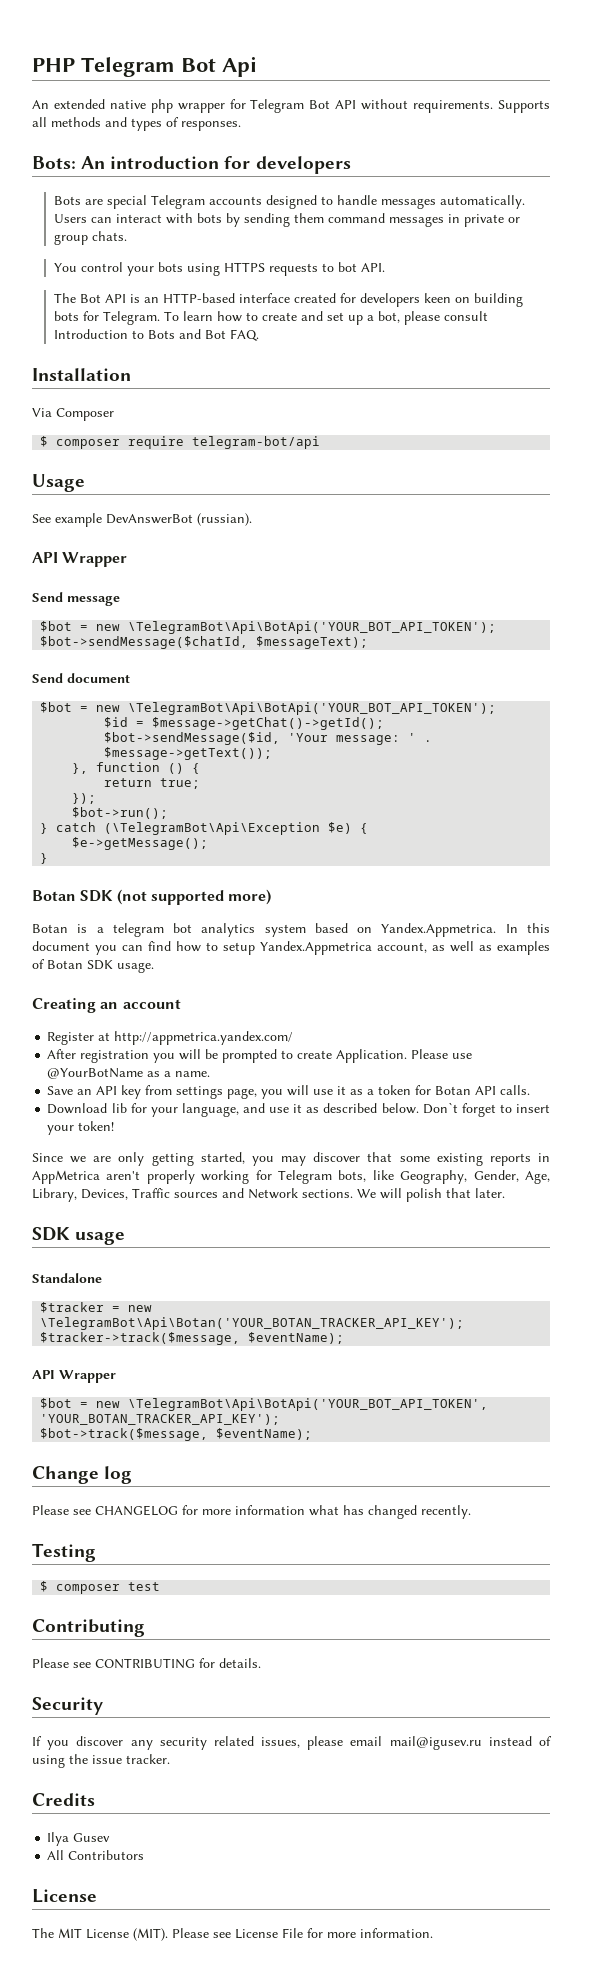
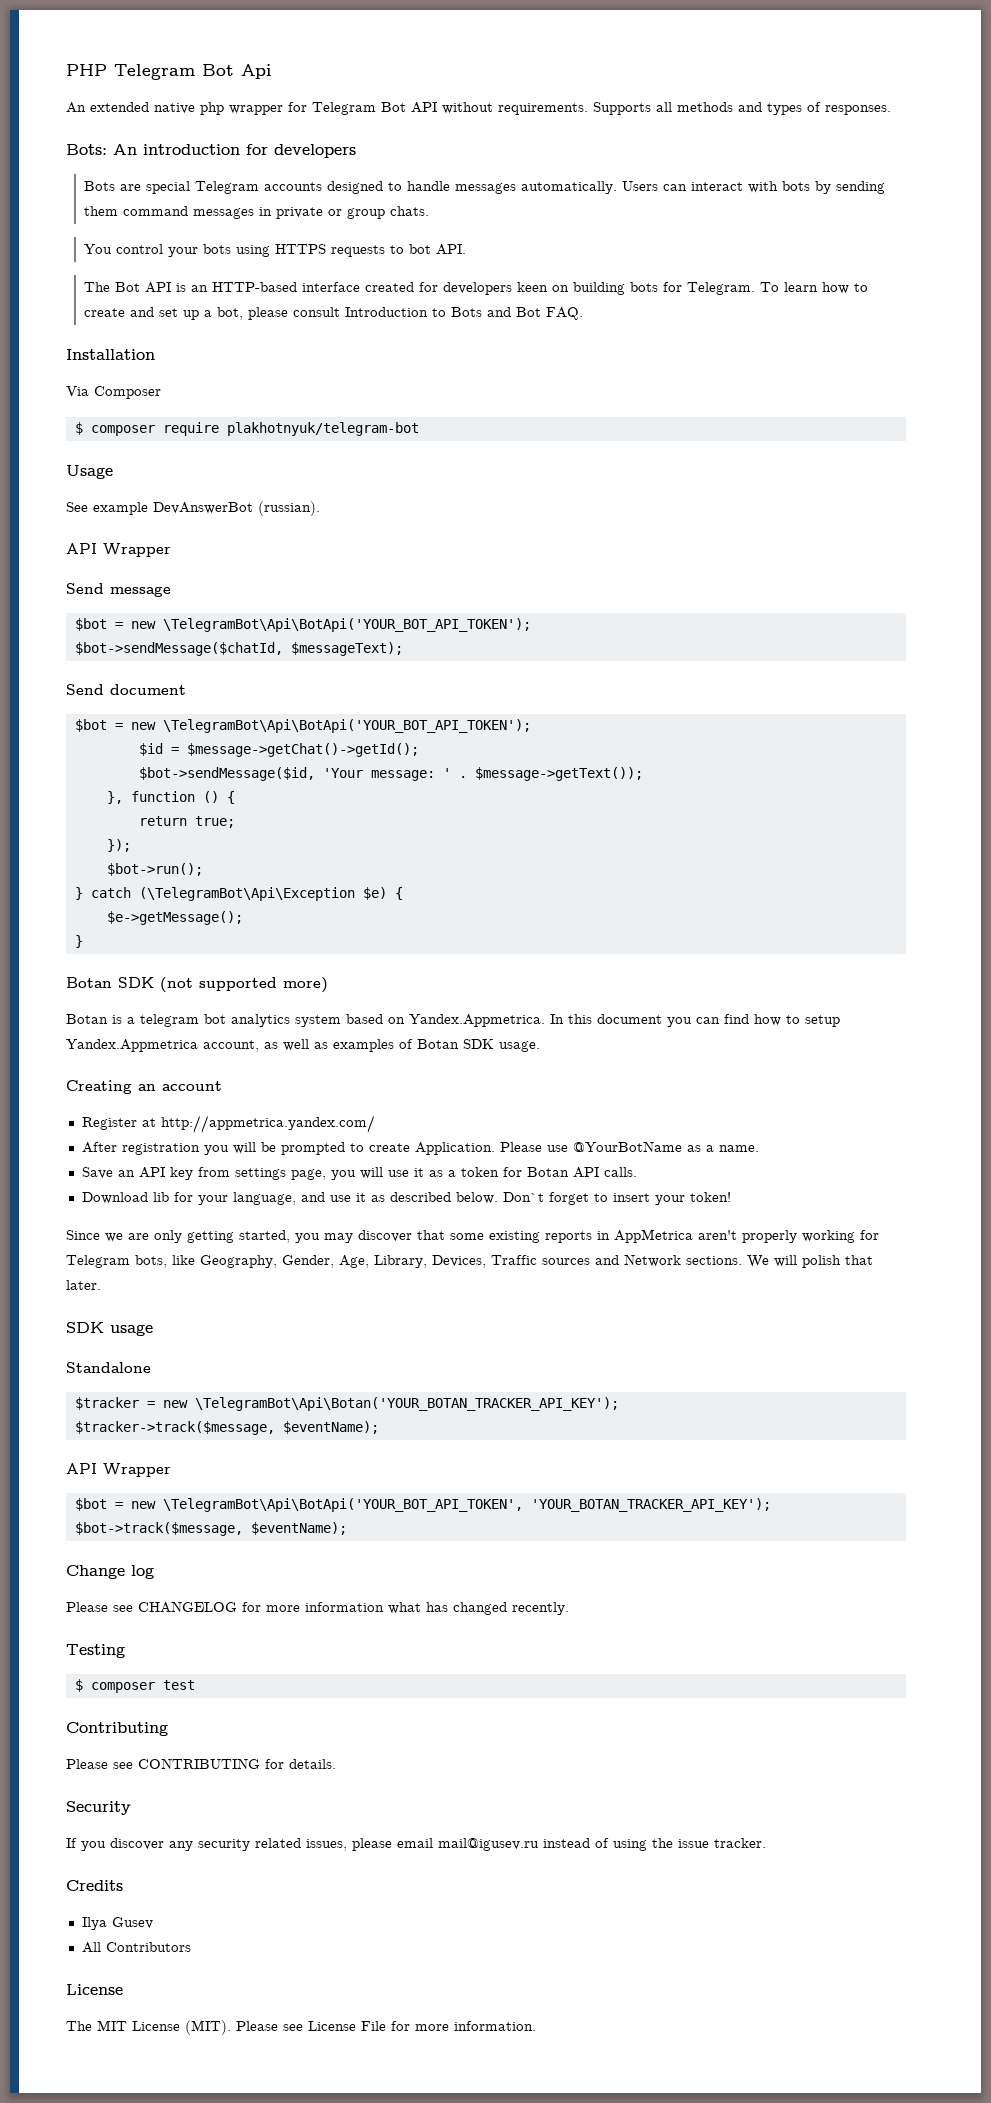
- $ composer require telegram-bot/api
+ $ composer require plakhotnyuk/telegram-bot

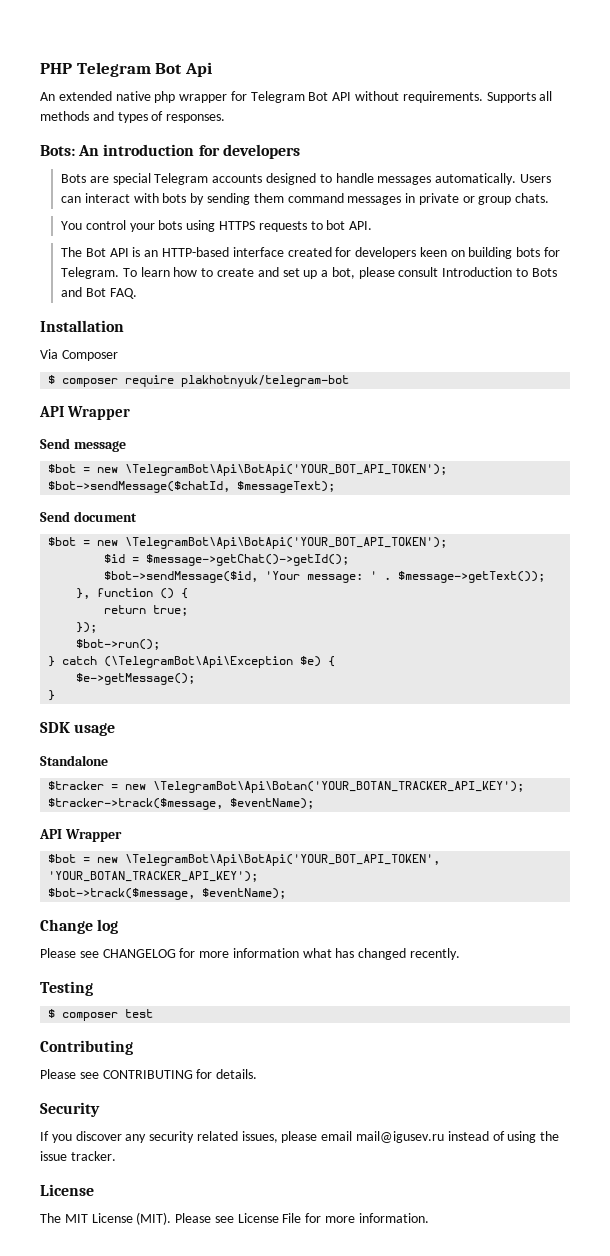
- Usage
- See example DevAnswerBot (russian).
- Botan SDK (not supported more)
- Botan is a telegram bot analytics system based on Yandex.Appmetrica. In this document you can find how to setup Yandex.Appmetrica account, as well as examples of Botan SDK usage.
- Creating an account
- Register at http://appmetrica.yandex.com/
- After registration you will be prompted to create Application. Please use @YourBotName as a name.
- Save an API key from settings page, you will use it as a token for Botan API calls.
- Download lib for your language, and use it as described below. Don`t forget to insert your token!
- Since we are only getting started, you may discover that some existing reports in AppMetriсa aren't properly working for Telegram bots, like Geography, Gender, Age, Library, Devices, Traffic sources and Network sections. We will polish that later.
- Credits
- Ilya Gusev
- All Contributors

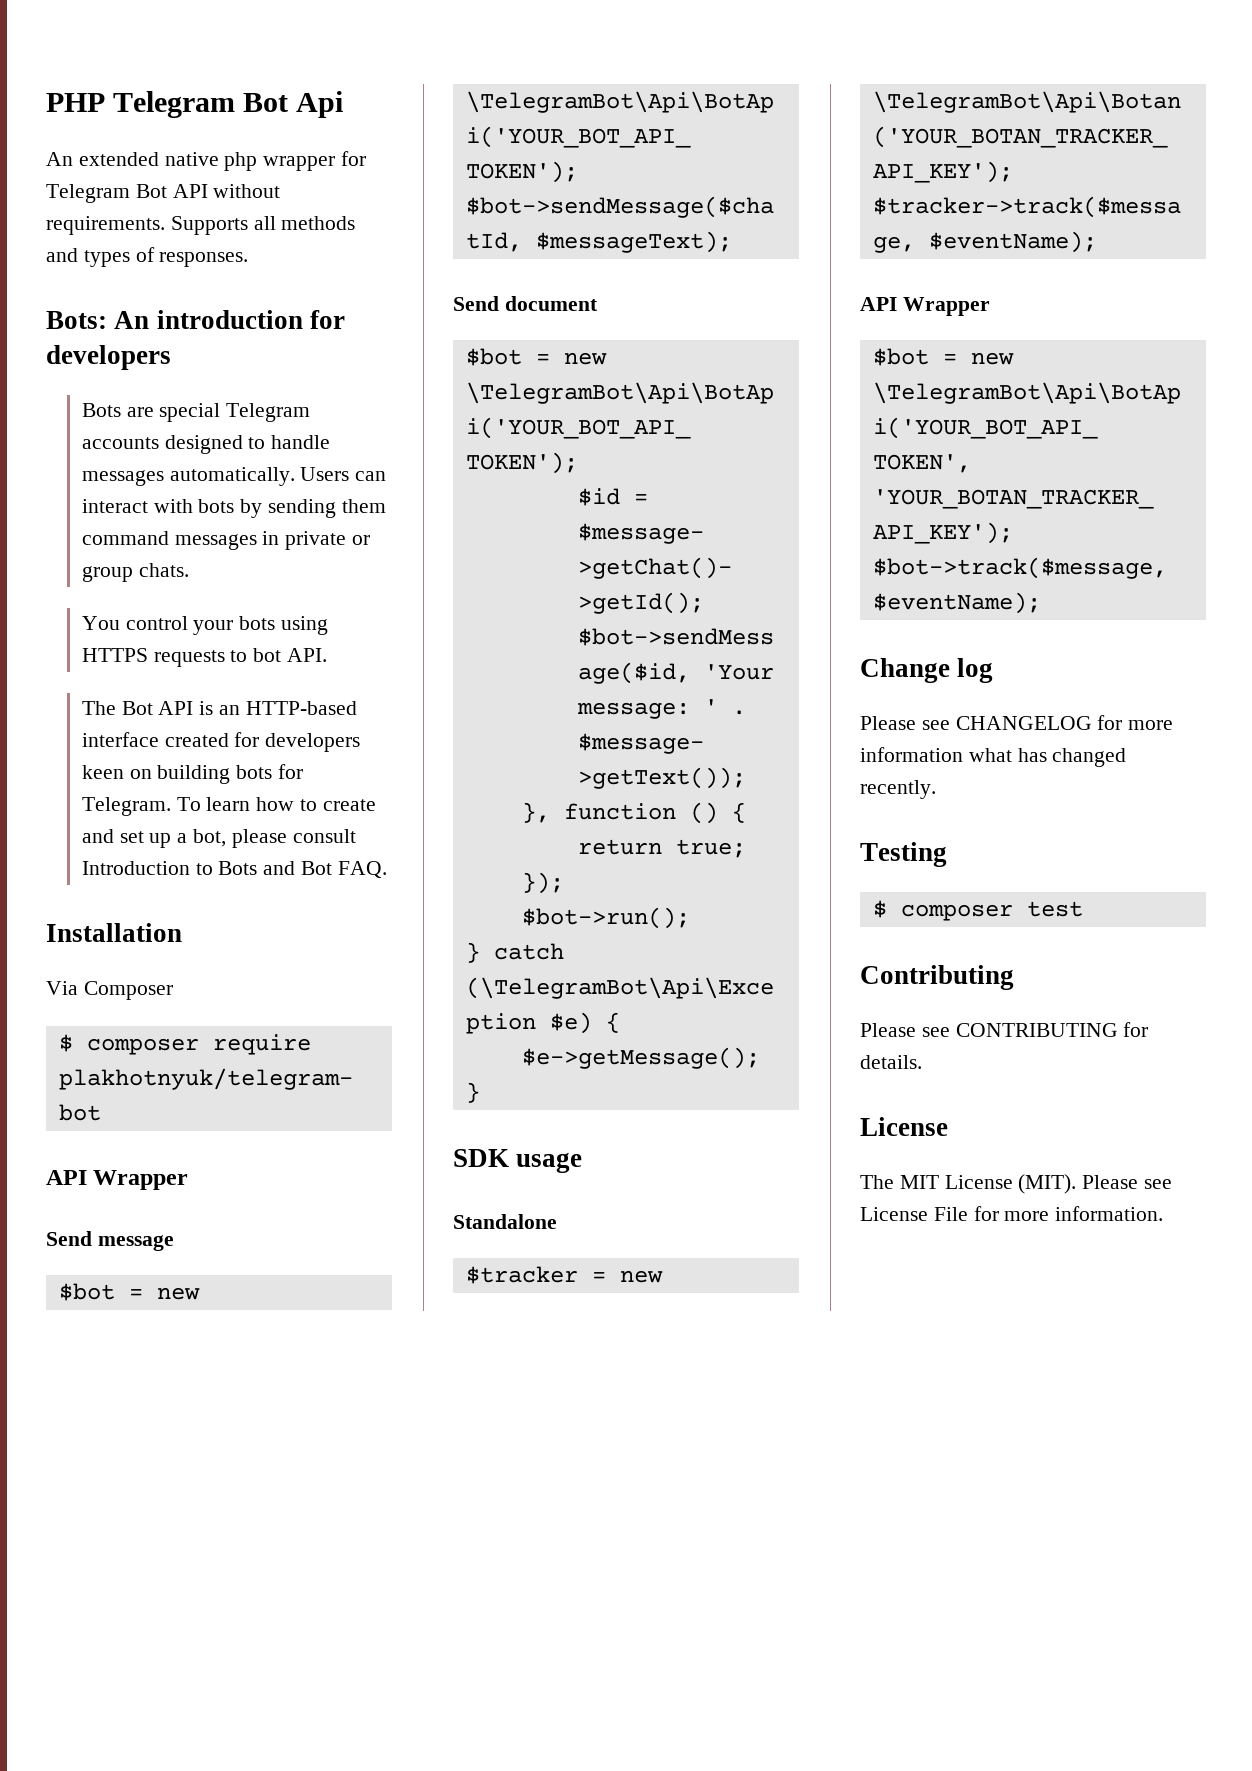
- Security
- If you discover any security related issues, please email mail@igusev.ru instead of using the issue tracker.

